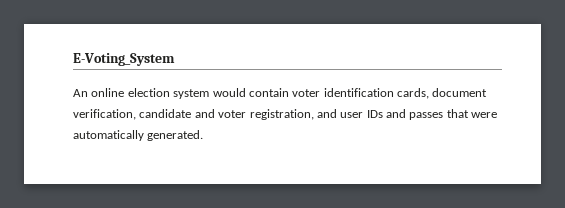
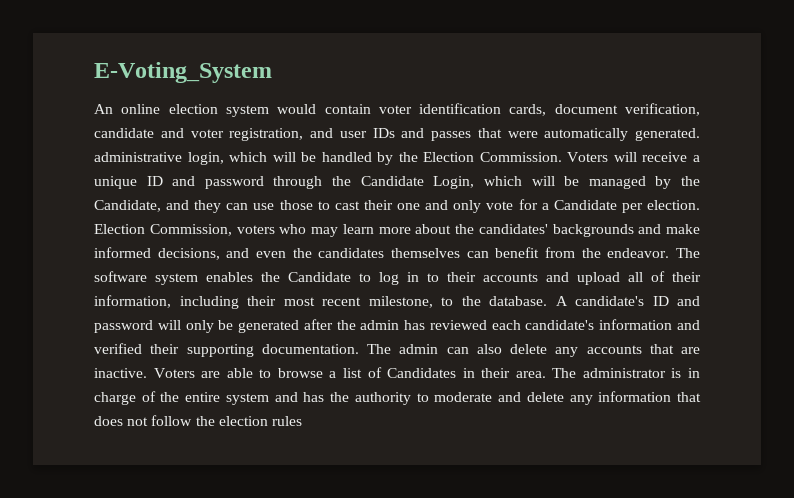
- An online election system would contain voter identification cards, document verification, candidate and voter registration, and user IDs and passes that were automatically generated.
+ An online election system would contain voter identification cards, document verification, candidate and voter registration, and user IDs and passes that were automatically generated. administrative login, which will be handled by the Election Commission. Voters will receive a unique ID and password through the Candidate Login, which will be managed by the Candidate, and they can use those to cast their one and only vote for a Candidate per election. Election Commission, voters who may learn more about the candidates' backgrounds and make informed decisions, and even the candidates themselves can benefit from the endeavor. The software system enables the Candidate to log in to their accounts and upload all of their information, including their most recent milestone, to the database. A candidate's ID and password will only be generated after the admin has reviewed each candidate's information and verified their supporting documentation. The admin can also delete any accounts that are inactive. Voters are able to browse a list of Candidates in their area. The administrator is in charge of the entire system and has the authority to moderate and delete any information that does not follow the election rules

